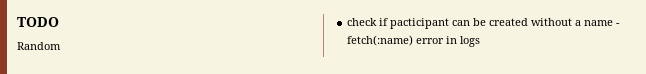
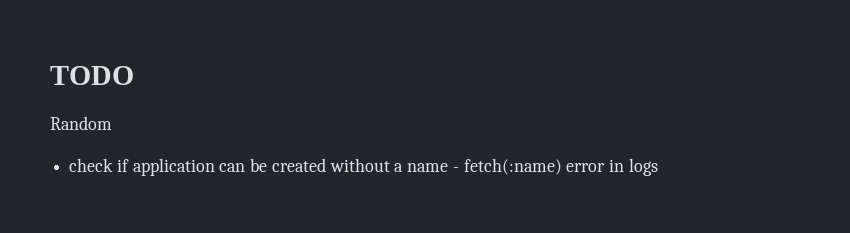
- check if pacticipant can be created without a name - fetch(:name) error in logs
+ check if application can be created without a name - fetch(:name) error in logs

